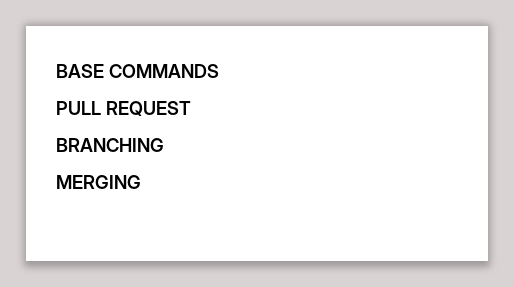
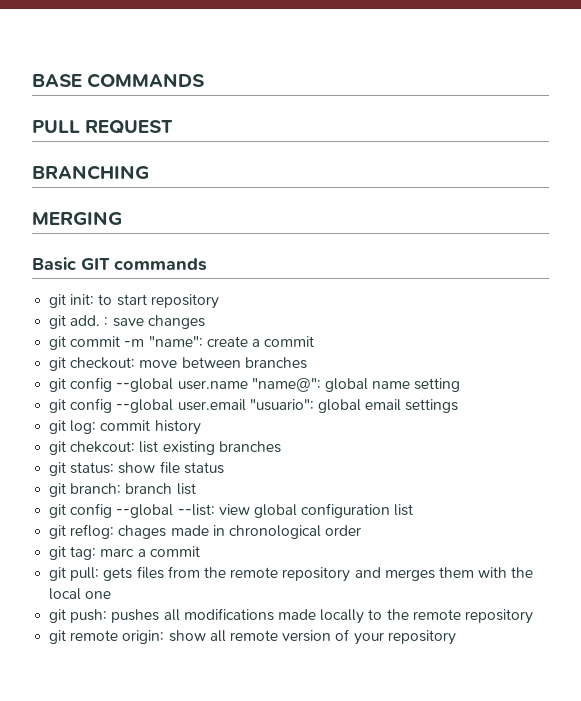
+ Basic GIT commands
+ git init: to start repository
+ git add. : save changes
+ git commit -m "name": create a commit
+ git checkout: move between branches
+ git config --global user.name "name@": global name setting
+ git config --global user.email "usuario": global email settings
+ git log: commit history
+ git chekcout: list existing branches
+ git status: show file status
+ git branch: branch list
+ git config --global --list: view global configuration list
+ git reflog: chages made in chronological order
+ git tag: marc a commit
+ git pull: gets files from the remote repository and merges them with the local one
+ git push: pushes all modifications made locally to the remote repository
+ git remote origin: show all remote version of your repository

